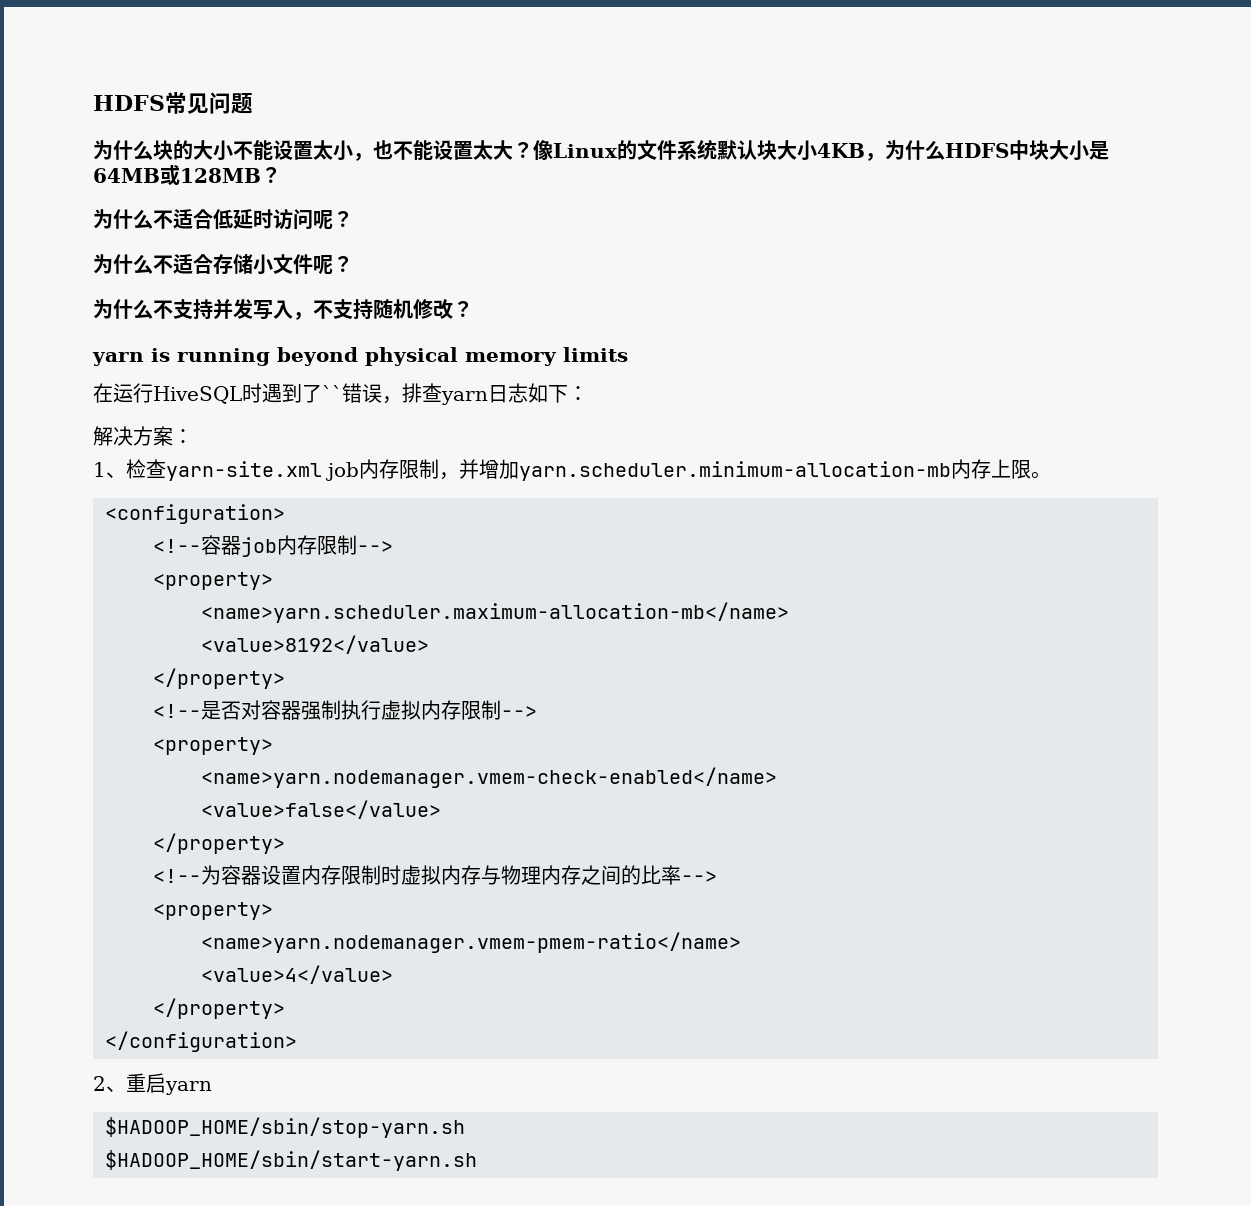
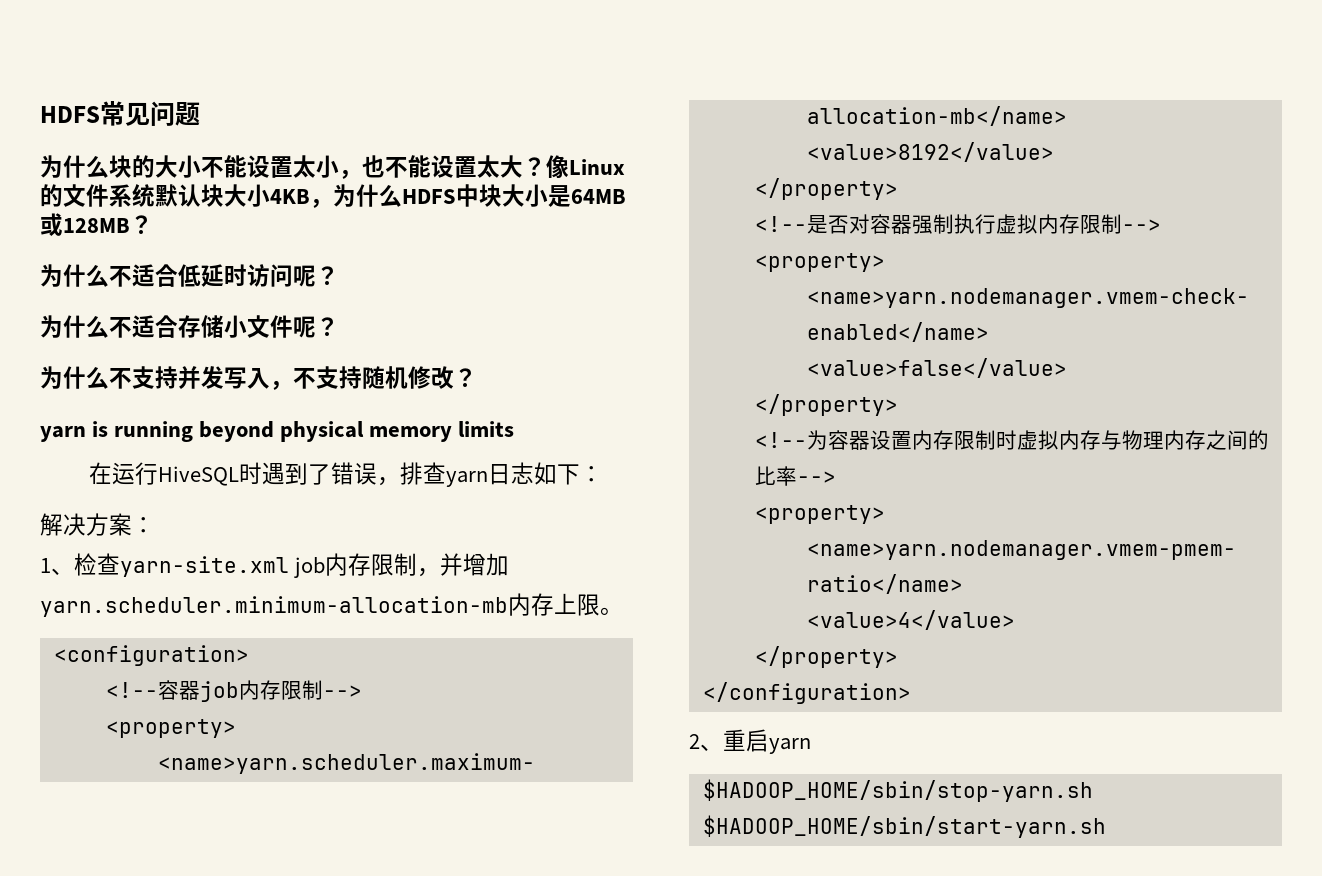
- 在运行HiveSQL时遇到了``错误，排查yarn日志如下：
+ 在运行HiveSQL时遇到了错误，排查yarn日志如下：

